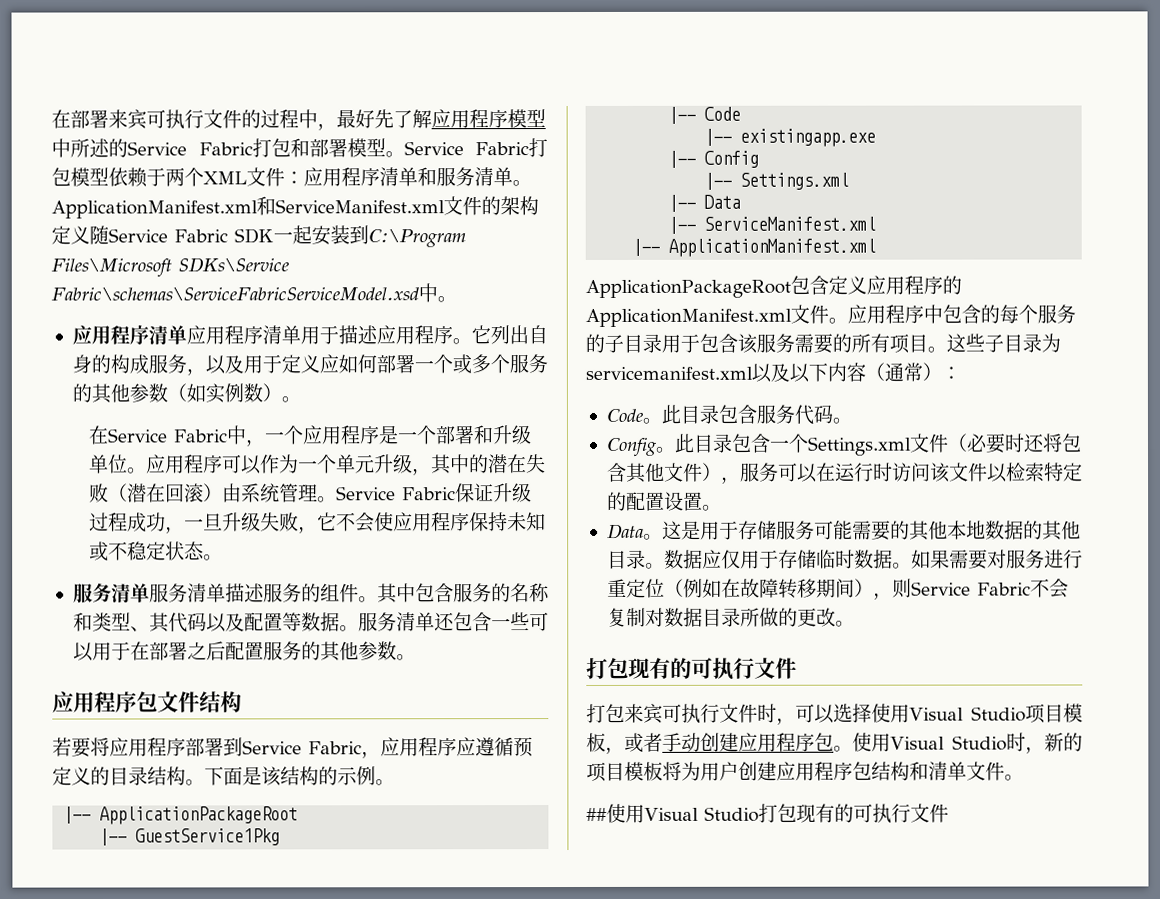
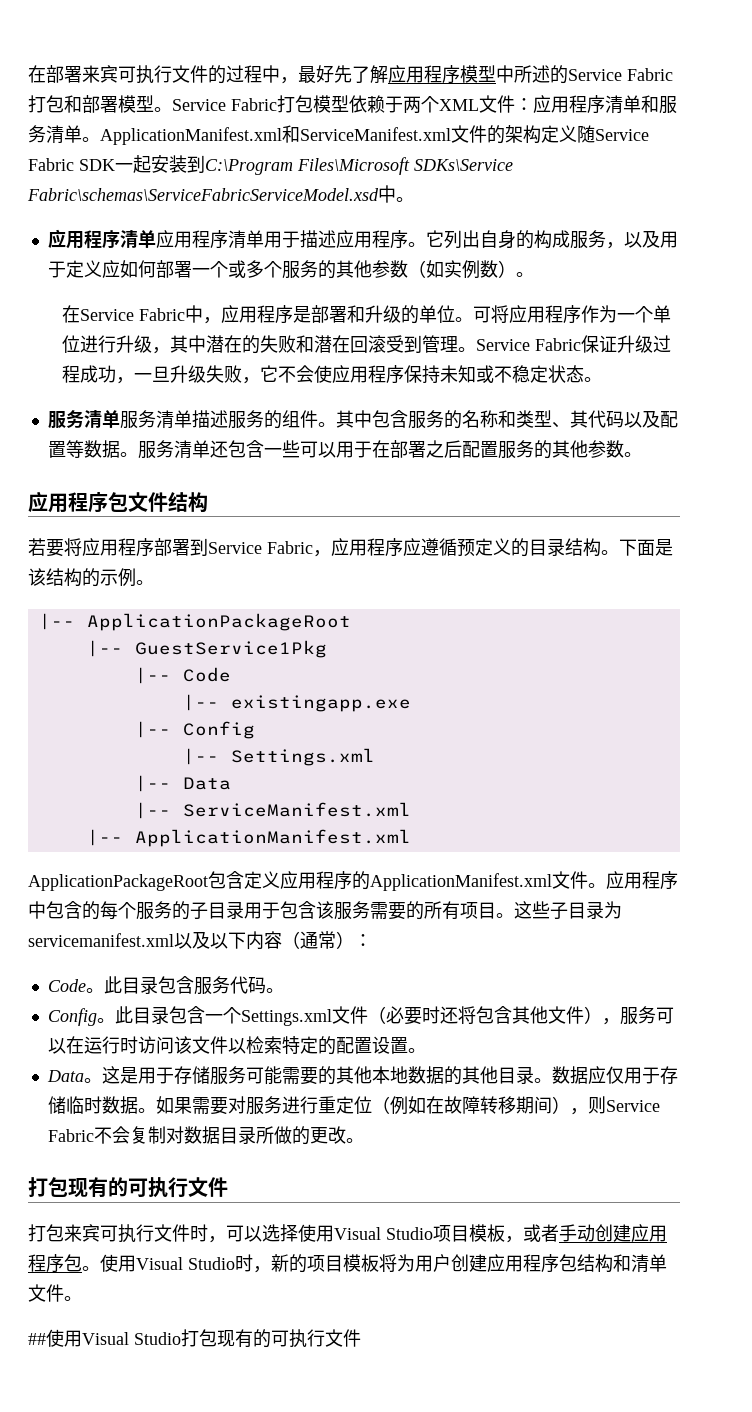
- 在Service Fabric中，一个应用程序是一个部署和升级单位。应用程序可以作为一个单元升级，其中的潜在失败（潜在回滚）由系统管理。
+ 在Service Fabric中，应用程序是部署和升级的单位。可将应用程序作为一个单位进行升级，其中潜在的失败和潜在回滚受到管理。

